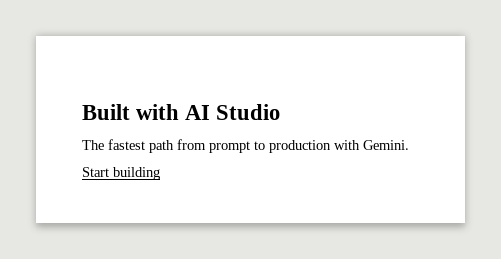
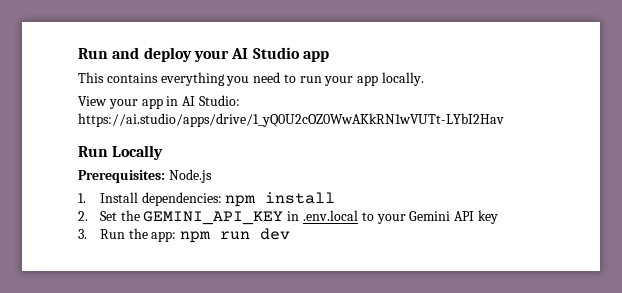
- Built with AI Studio
- The fastest path from prompt to production with Gemini.
- Start building
+ Run and deploy your AI Studio app
+ This contains everything you need to run your app locally.
+ View your app in AI Studio: https://ai.studio/apps/drive/1_yQ0U2cOZ0WwAKkRN1wVUTt-LYbI2Hav
+ Run Locally
+ Prerequisites: Node.js
+ 1. Install dependencies: npm install
+ 2. Set the GEMINI_API_KEY in .env.local to your Gemini API key
+ 3. Run the app: npm run dev

